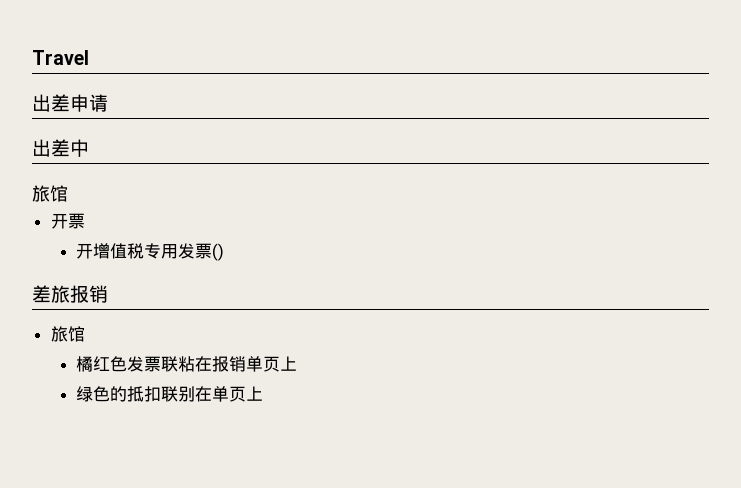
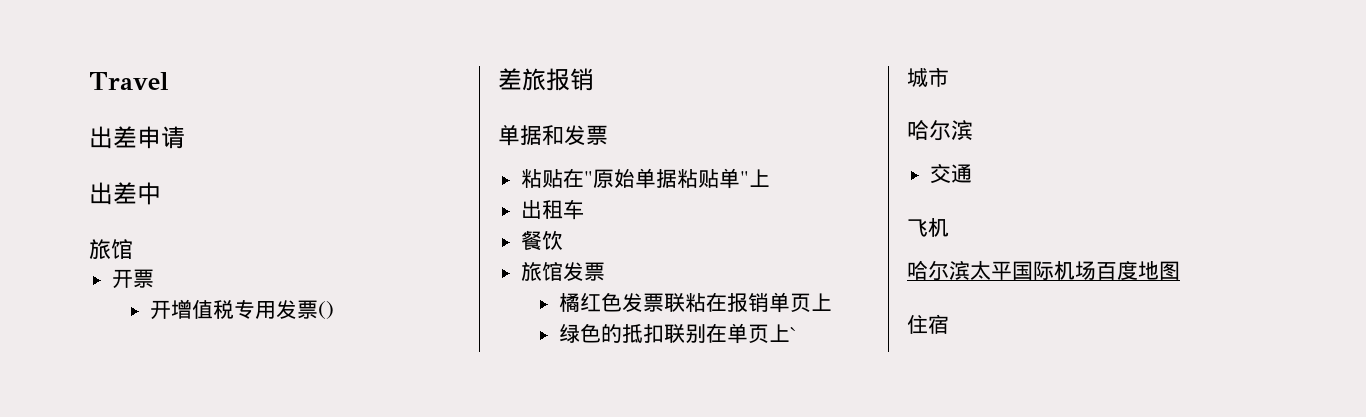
  差旅报销
- 旅馆
+ 单据和发票
+ 粘贴在"原始单据粘贴单"上
+ 出租车
+ 餐饮
+ 旅馆发票
- 绿色的抵扣联别在单页上
+ 绿色的抵扣联别在单页上`
+ 城市
+ 哈尔滨
+ 交通
+ 飞机
+ 哈尔滨太平国际机场百度地图
+ 住宿

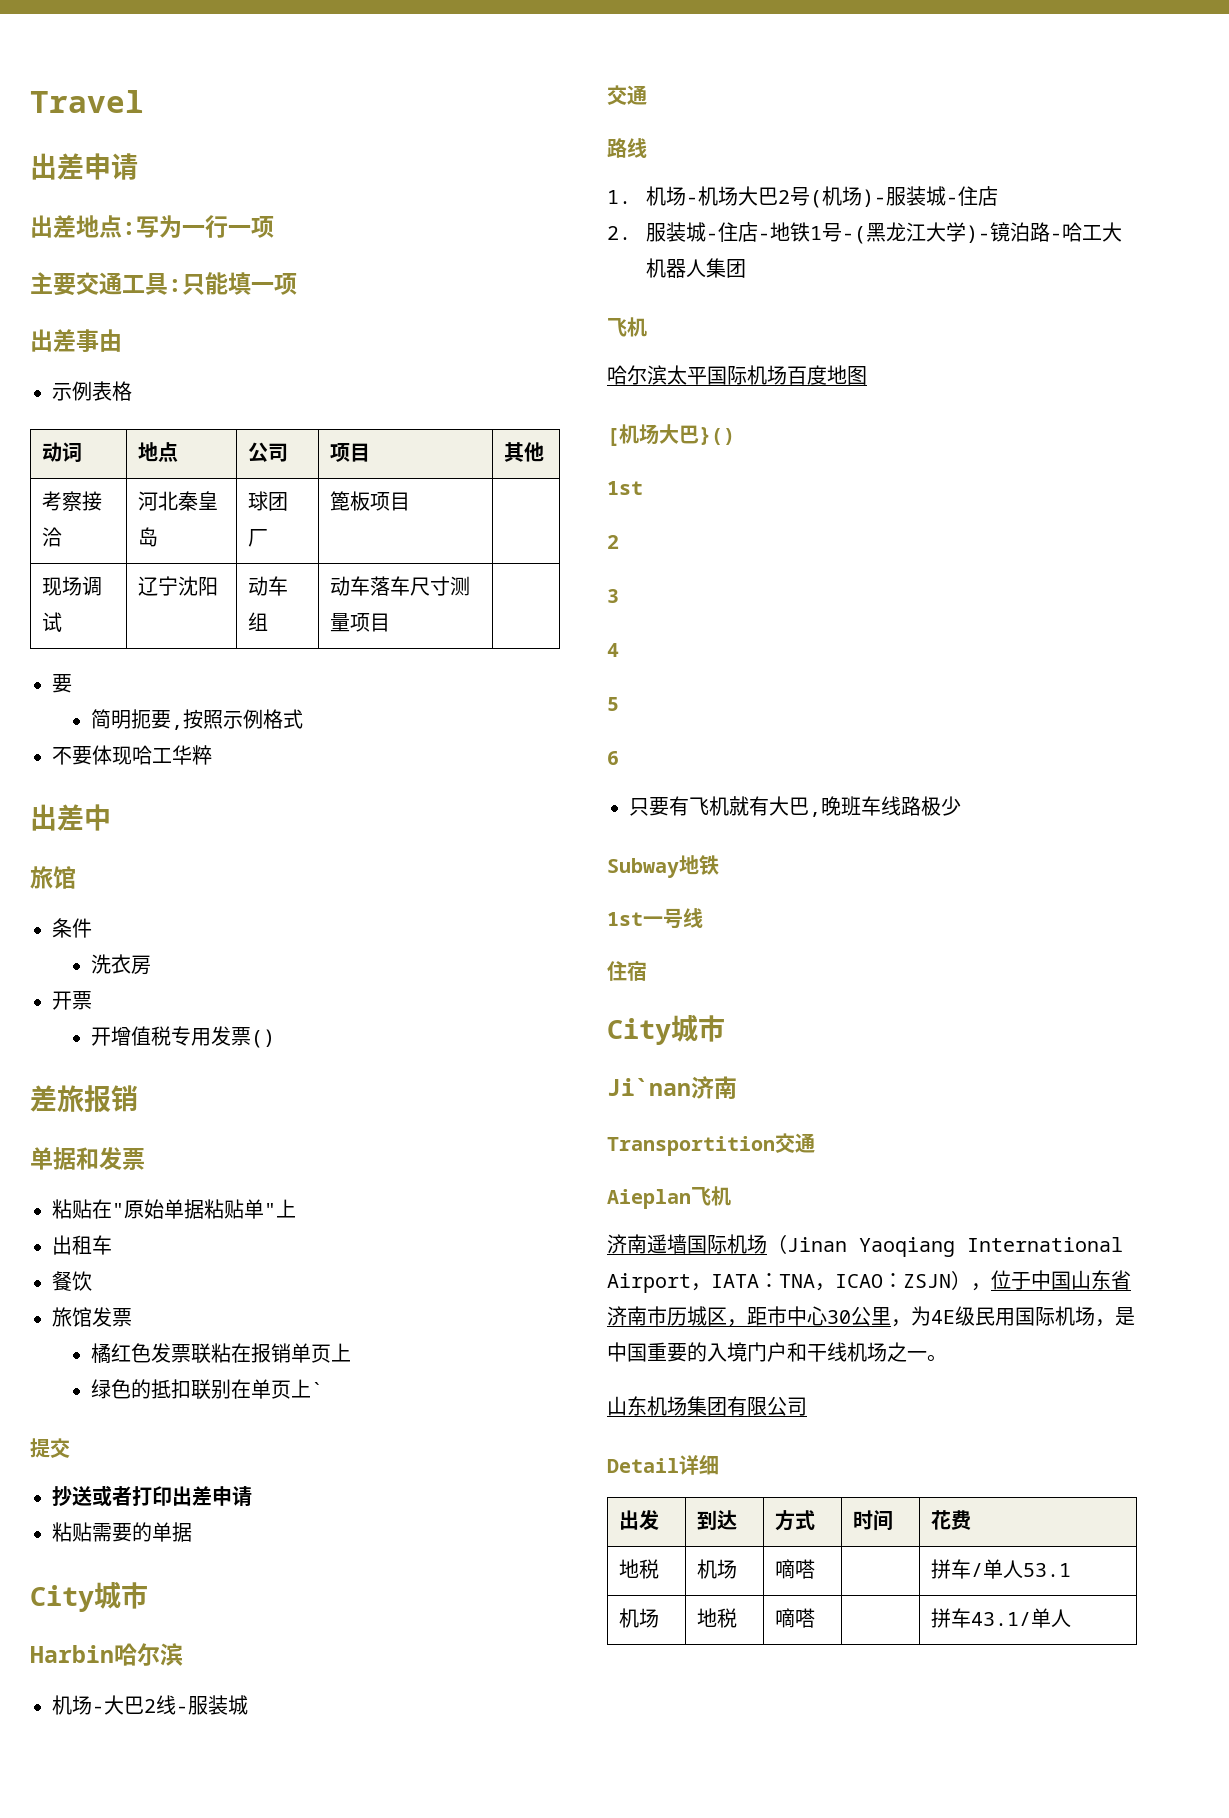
+ 出差地点:写为一行一项
+ 主要交通工具:只能填一项
+ 出差事由
+ 示例表格
+ 动词 | 地点 | 公司 | 项目 | 其他
+ 考察接洽 | 河北秦皇岛 | 球团厂 | 篦板项目 |
+ 现场调试 | 辽宁沈阳 | 动车组 | 动车落车尺寸测量项目 |
+ 要
+ 简明扼要,按照示例格式
+ 不要体现哈工华粹
+ 条件
+ 洗衣房
- 城市
- 哈尔滨
+ 提交
+ 抄送或者打印出差申请
+ 粘贴需要的单据
+ City城市
+ Harbin哈尔滨
+ 机场-大巴2线-服装城
  交通
+ 路线
+ 1.机场-机场大巴2号(机场)-服装城-住店
+ 2.服装城-住店-地铁1号-(黑龙江大学)-镜泊路-哈工大机器人集团
+ [机场大巴}()
+ 1st
+ 2
+ 3
+ 4
+ 5
+ 6
+ 只要有飞机就有大巴,晚班车线路极少
+ Subway地铁
+ 1st一号线
  住宿
+ City城市
+ Ji`nan济南
+ Transportition交通
+ Aieplan飞机
+ 济南遥墙国际机场（Jinan Yaoqiang International Airport，IATA：TNA，ICAO：ZSJN），位于中国山东省济南市历城区，距市中心30公里，为4E级民用国际机场，是中国重要的入境门户和干线机场之一。
+ 山东机场集团有限公司
+ Detail详细
+ 出发 | 到达 | 方式 | 时间 | 花费
+ 地税 | 机场 | 嘀嗒 | | 拼车/单人53.1
+ 机场 | 地税 | 嘀嗒 | | 拼车43.1/单人

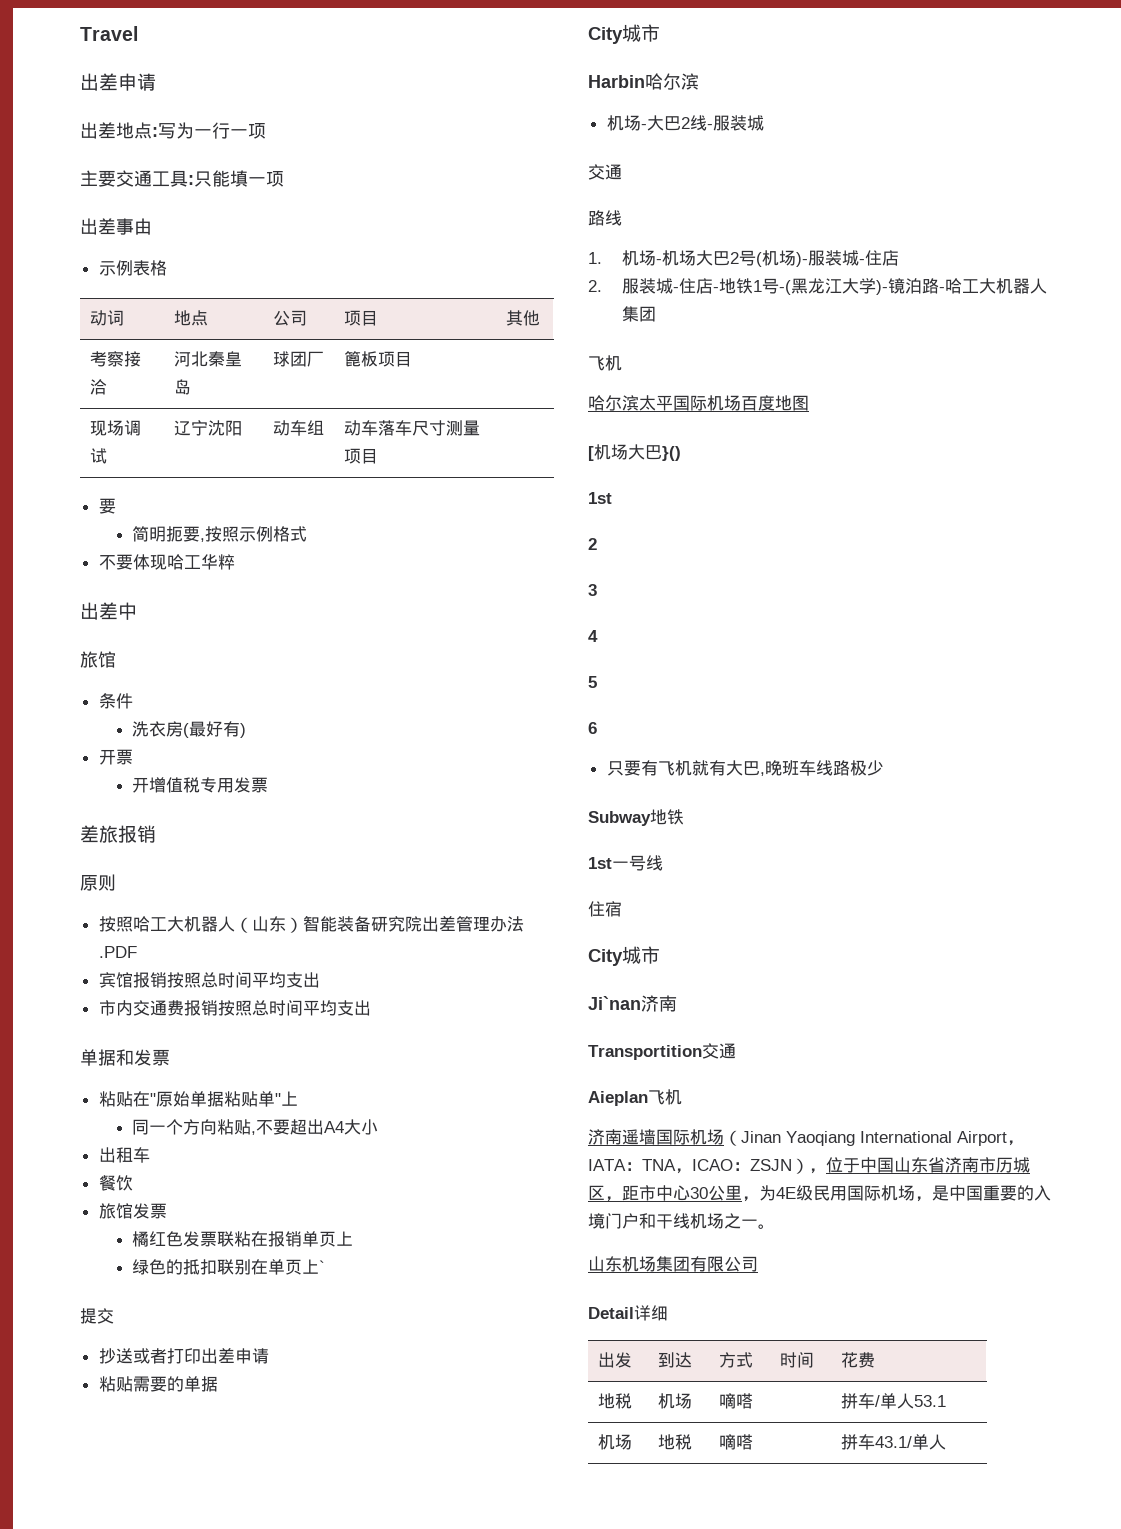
- 洗衣房
+ 洗衣房(最好有)
- 开增值税专用发票()
+ 开增值税专用发票
+ 原则
+ 按照哈工大机器人（山东）智能装备研究院出差管理办法.PDF
+ 宾馆报销按照总时间平均支出
+ 市内交通费报销按照总时间平均支出
+ 同一个方向粘贴,不要超出A4大小

